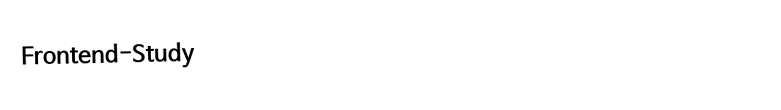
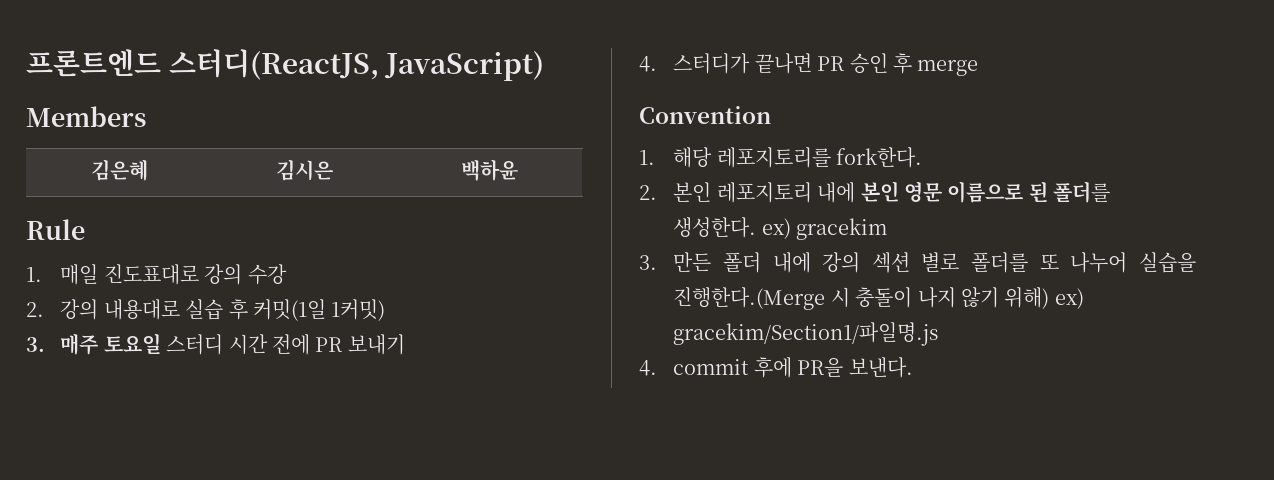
- Frontend-Study
+ 프론트엔드 스터디(ReactJS, JavaScript)
+ Members
+ 김은혜 | 김시은 | 백하윤
+ Rule
+ 1. 매일 진도표대로 강의 수강
+ 2. 강의 내용대로 실습 후 커밋(1일 1커밋)
+ 3. 매주 토요일 스터디 시간 전에 PR 보내기
+ 4. 스터디가 끝나면 PR 승인 후 merge
+ Convention
+ 1. 해당 레포지토리를 fork한다.
+ 2. 본인 레포지토리 내에 본인 영문 이름으로 된 폴더를 생성한다. ex) gracekim
+ 3. 만든 폴더 내에 강의 섹션 별로 폴더를 또 나누어 실습을 진행한다.(Merge 시 충돌이 나지 않기 위해) ex) gracekim/Section1/파일명.js
+ 4. commit 후에 PR을 보낸다.

